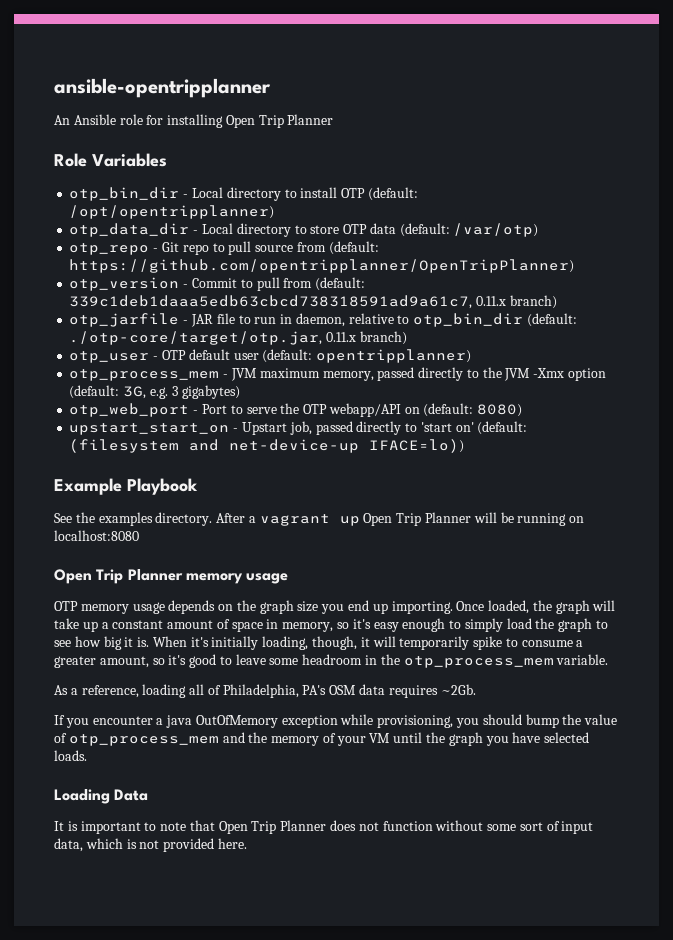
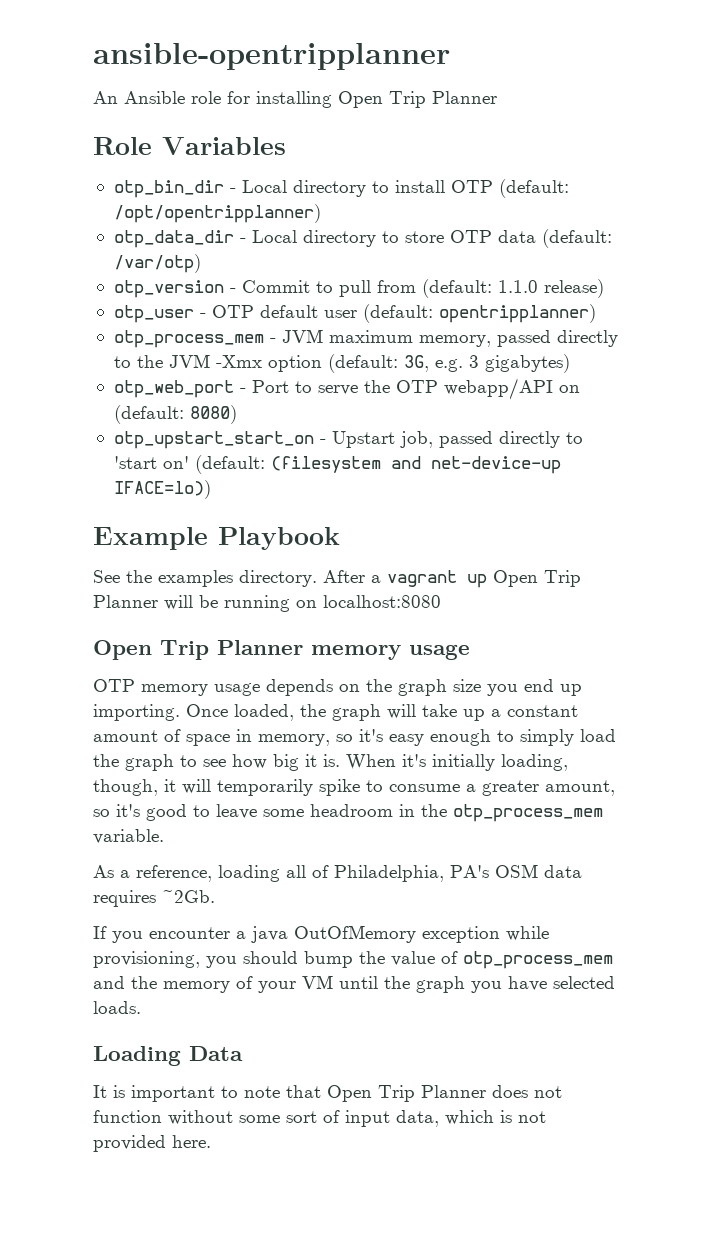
- otp_repo - Git repo to pull source from (default: https://github.com/opentripplanner/OpenTripPlanner)
- otp_version - Commit to pull from (default: 339c1deb1daaa5edb63cbcd738318591ad9a61c7, 0.11.x branch)
- otp_jarfile - JAR file to run in daemon, relative to otp_bin_dir (default: ./otp-core/target/otp.jar, 0.11.x branch)
+ otp_version - Commit to pull from (default: 1.1.0 release)
- upstart_start_on - Upstart job, passed directly to 'start on' (default: (filesystem and net-device-up IFACE=lo))
+ otp_upstart_start_on - Upstart job, passed directly to 'start on' (default: (filesystem and net-device-up IFACE=lo))

